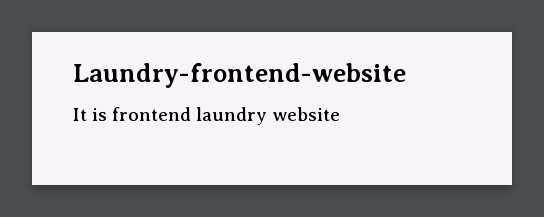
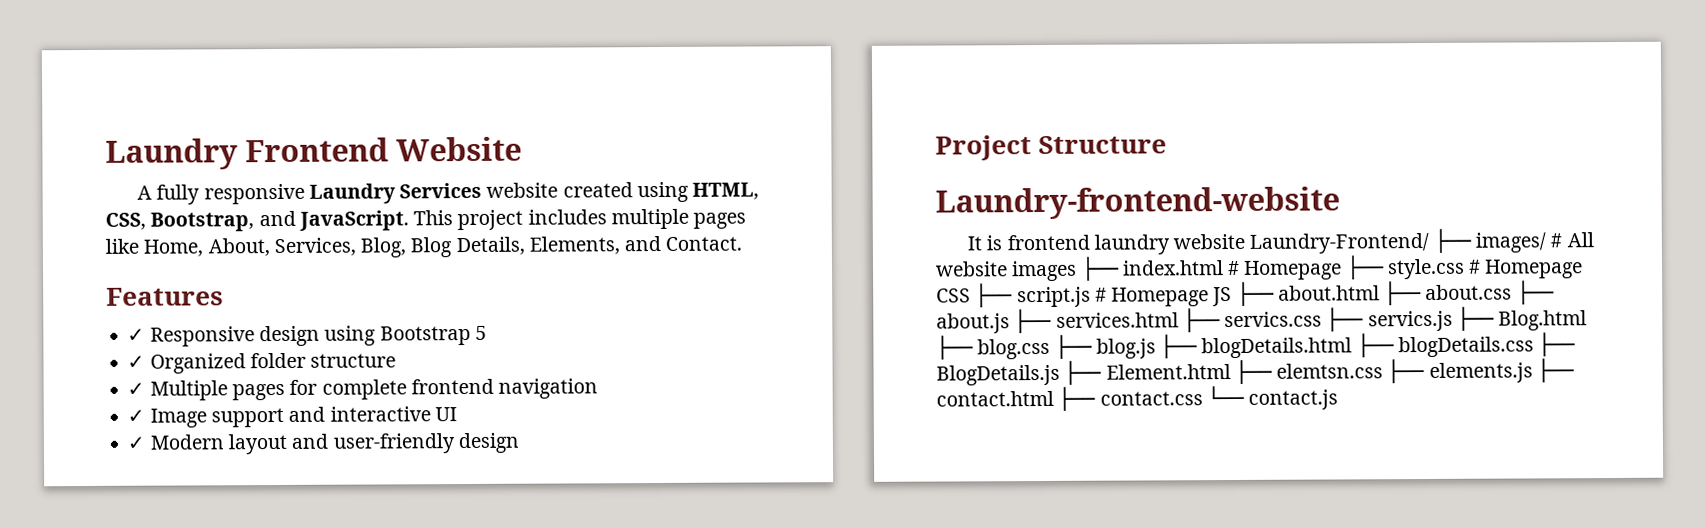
+ Laundry Frontend Website
+ A fully responsive Laundry Services website created using HTML, CSS, Bootstrap, and JavaScript. This project includes multiple pages like Home, About, Services, Blog, Blog Details, Elements, and Contact.
+ Features
+ ✓ Responsive design using Bootstrap 5
+ ✓ Organized folder structure
+ ✓ Multiple pages for complete frontend navigation
+ ✓ Image support and interactive UI
+ ✓ Modern layout and user-friendly design
+ Project Structure
- It is frontend laundry website
+ It is frontend laundry website Laundry-Frontend/ ├── images/ # All website images ├── index.html # Homepage ├── style.css # Homepage CSS ├── script.js # Homepage JS ├── about.html ├── about.css ├── about.js ├── services.html ├── servics.css ├── servics.js ├── Blog.html ├── blog.css ├── blog.js ├── blogDetails.html ├── blogDetails.css ├── BlogDetails.js ├── Element.html ├── elemtsn.css ├── elements.js ├── contact.html ├── contact.css └── contact.js

